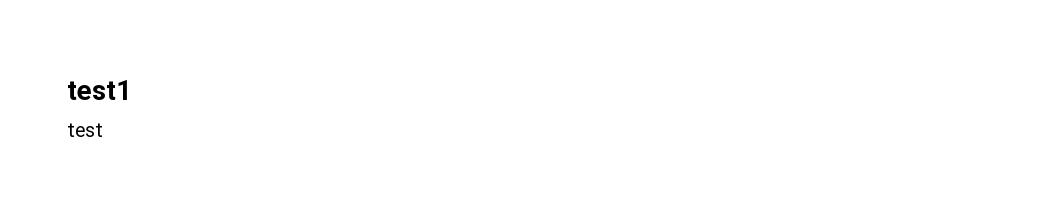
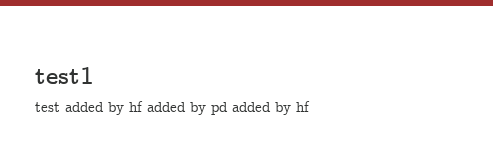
- test
+ test added by hf added by pd added by hf

